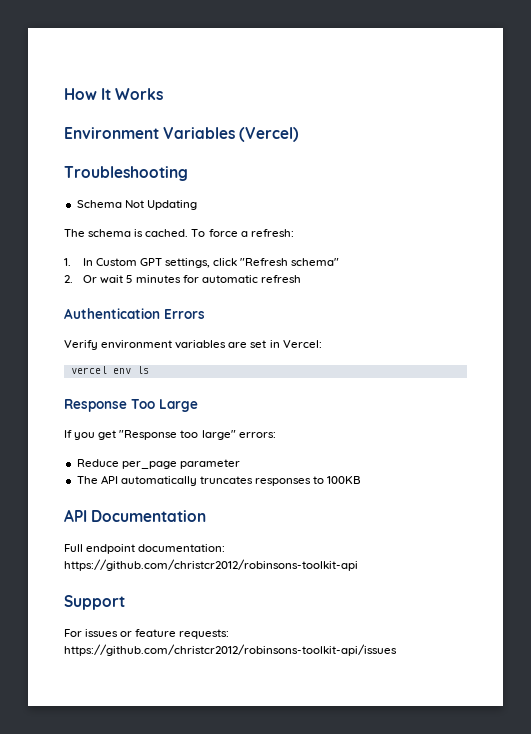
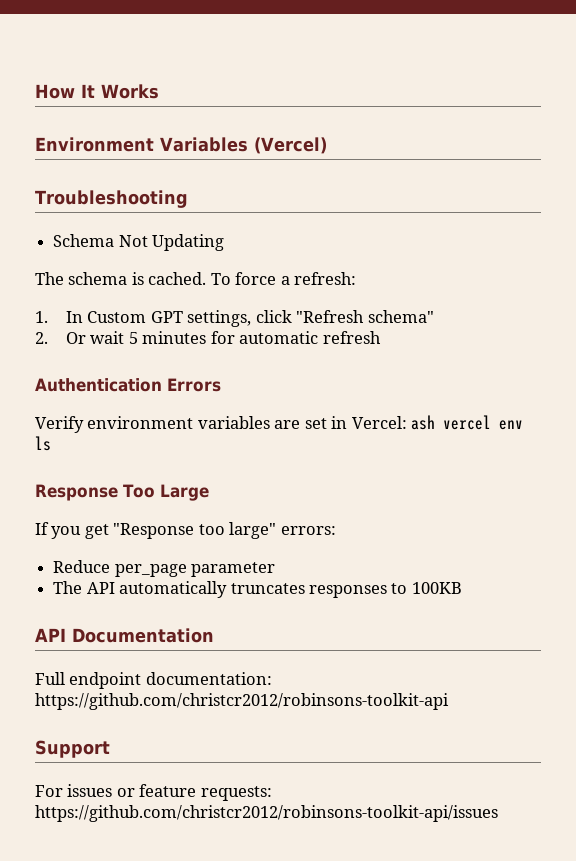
- Verify environment variables are set in Vercel:
- vercel env ls
+ Verify environment variables are set in Vercel: ash vercel env ls

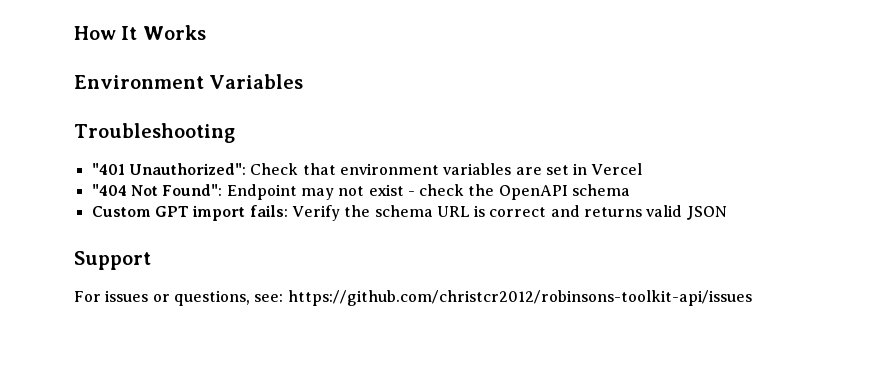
- Environment Variables (Vercel)
+ Environment Variables
- Schema Not Updating
- The schema is cached. To force a refresh:
- 1. In Custom GPT settings, click "Refresh schema"
- 2. Or wait 5 minutes for automatic refresh
- Authentication Errors
- Verify environment variables are set in Vercel: ash vercel env ls
- Response Too Large
- If you get "Response too large" errors:
- Reduce per_page parameter
- The API automatically truncates responses to 100KB
- API Documentation
- Full endpoint documentation: https://github.com/christcr2012/robinsons-toolkit-api
+ "401 Unauthorized": Check that environment variables are set in Vercel
+ "404 Not Found": Endpoint may not exist - check the OpenAPI schema
+ Custom GPT import fails: Verify the schema URL is correct and returns valid JSON
- For issues or feature requests: https://github.com/christcr2012/robinsons-toolkit-api/issues
+ For issues or questions, see: https://github.com/christcr2012/robinsons-toolkit-api/issues

